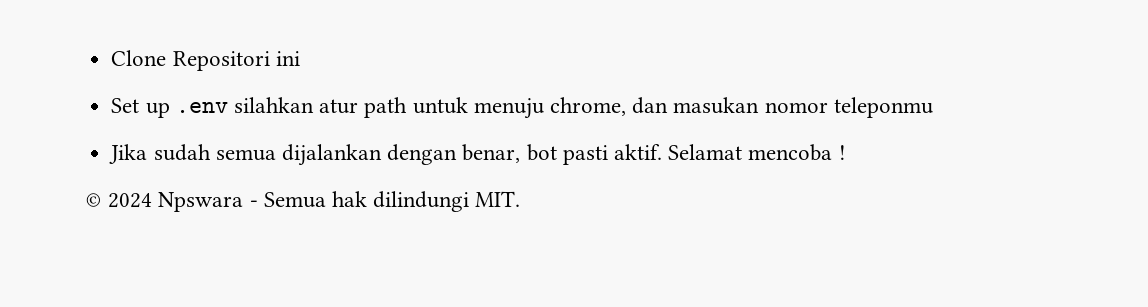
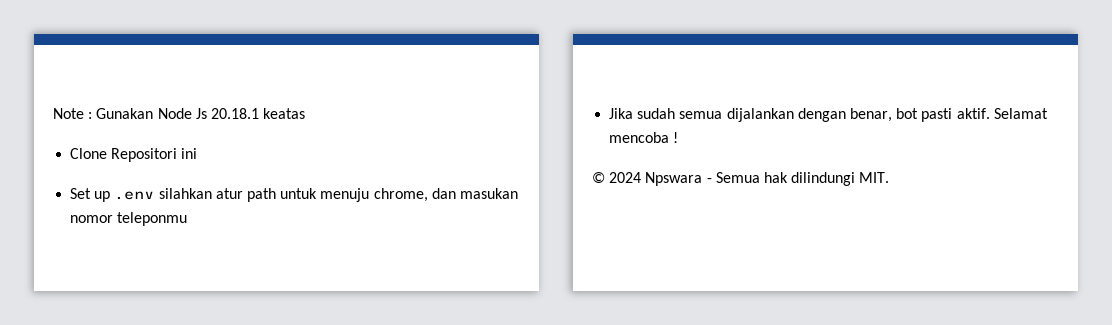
+ Note : Gunakan Node Js 20.18.1 keatas

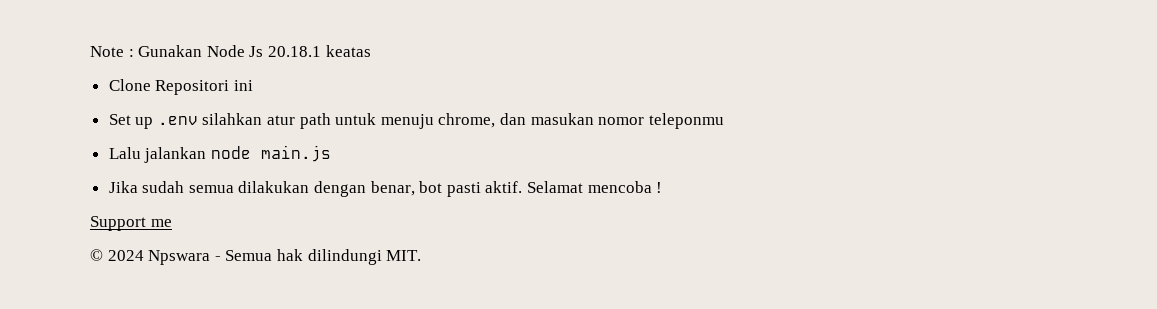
+ Lalu jalankan node main.js
- Jika sudah semua dijalankan dengan benar, bot pasti aktif.
+ Jika sudah semua dilakukan dengan benar, bot pasti aktif.
+ Support me

